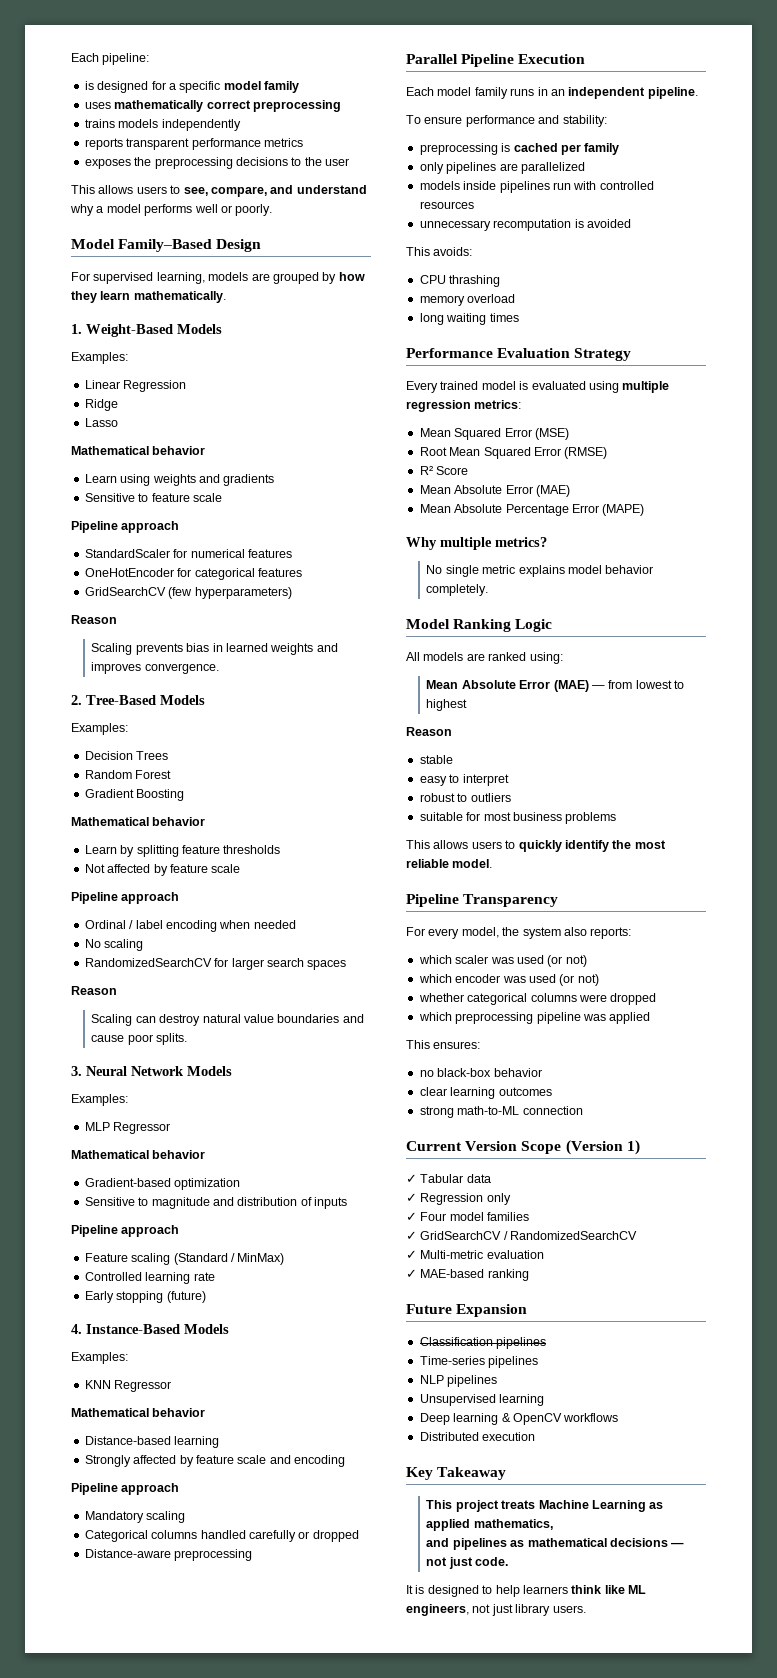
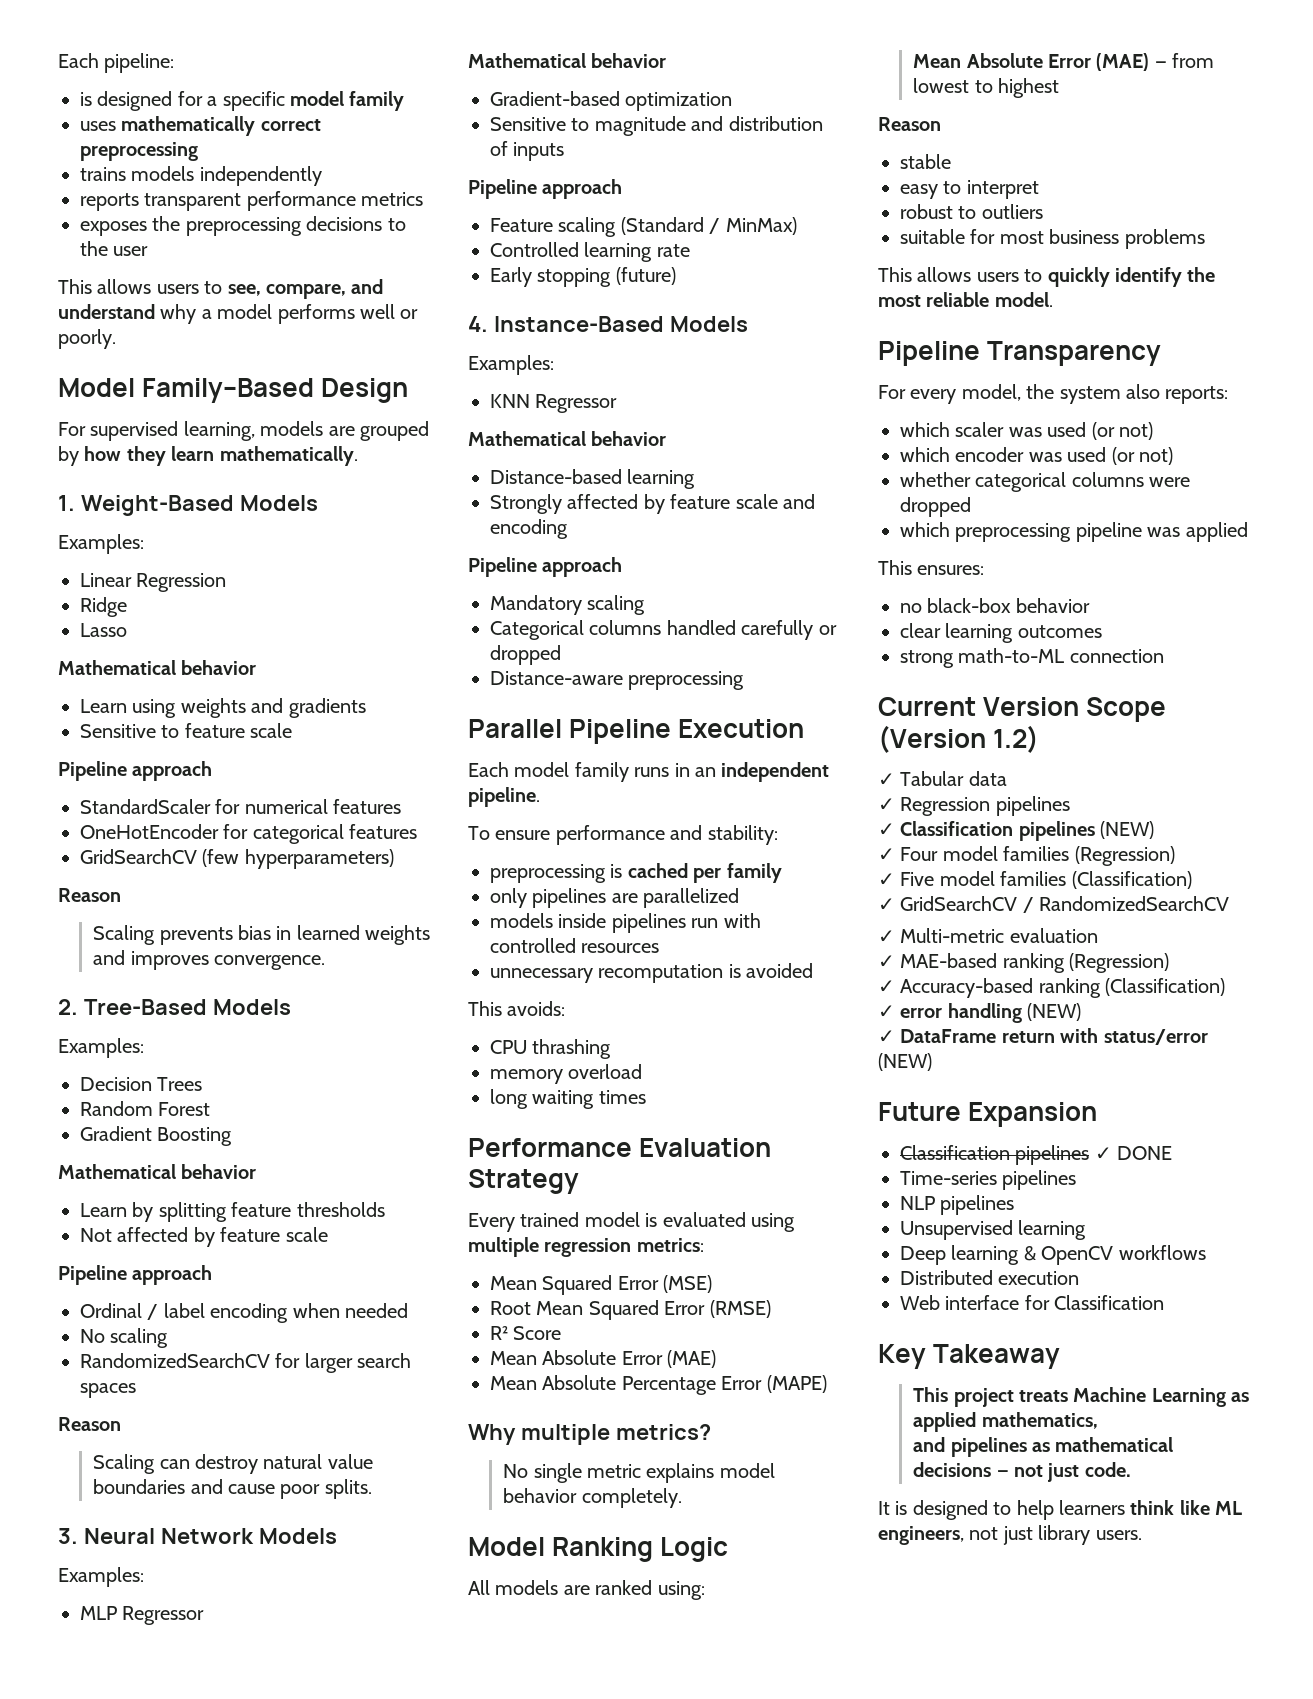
- Current Version Scope (Version 1)
+ Current Version Scope (Version 1.2)
- ✓ Regression only
+ ✓ Regression pipelines
+ ✓ Classification pipelines (NEW)
- ✓ Four model families
+ ✓ Four model families (Regression)
+ ✓ Five model families (Classification)
- ✓ MAE-based ranking
+ ✓ MAE-based ranking (Regression)
+ ✓ Accuracy-based ranking (Classification)
+ ✓ error handling (NEW)
+ ✓ DataFrame return with status/error (NEW)
- Classification pipelines
+ Classification pipelines ✓ DONE
+ Web interface for Classification

